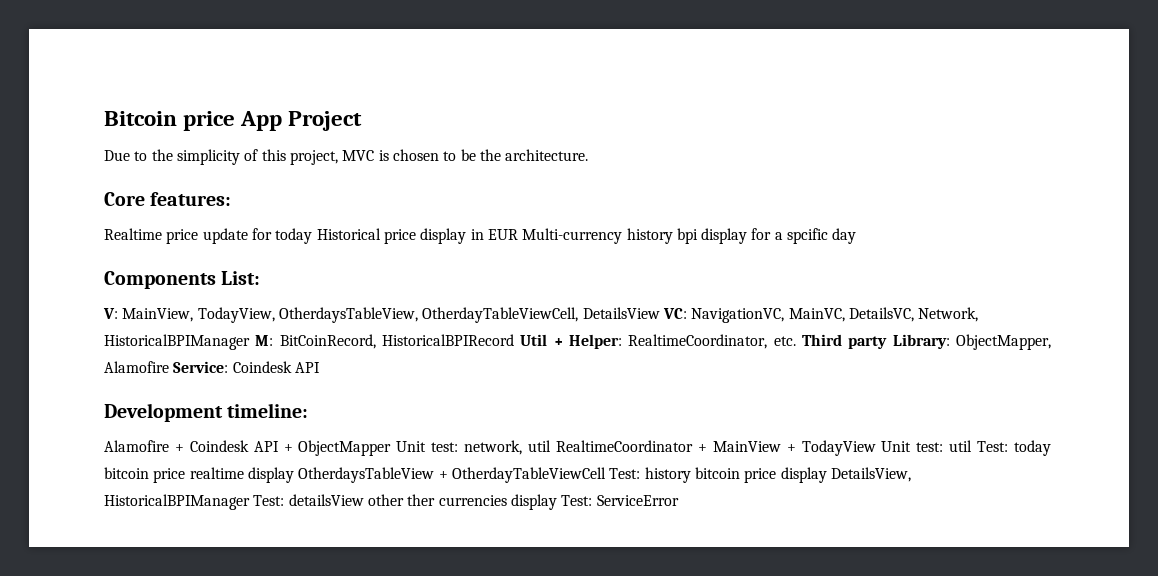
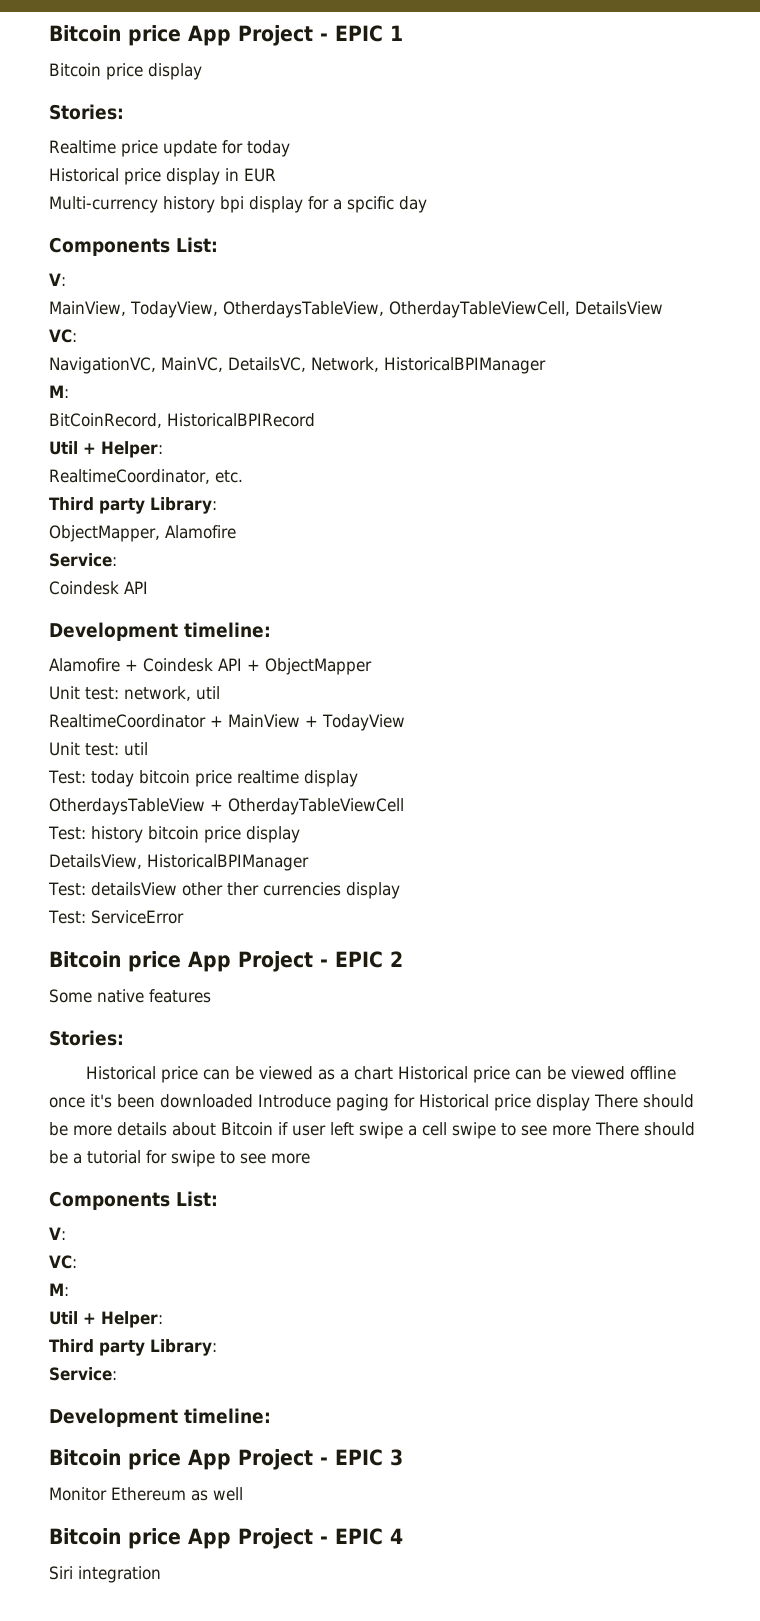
- Bitcoin price App Project
- Due to the simplicity of this project, MVC is chosen to be the architecture.
- Core features:
+ Bitcoin price App Project - EPIC 1
+ Bitcoin price display
+ Stories:
- Realtime price update for today Historical price display in EUR Multi-currency history bpi display for a spcific day
+ Realtime price update for today
+ Historical price display in EUR
+ Multi-currency history bpi display for a spcific day
  Components List:
- V: MainView, TodayView, OtherdaysTableView, OtherdayTableViewCell, DetailsView VC: NavigationVC, MainVC, DetailsVC, Network, HistoricalBPIManager M: BitCoinRecord, HistoricalBPIRecord Util + Helper: RealtimeCoordinator, etc. Third party Library: ObjectMapper, Alamofire Service: Coindesk API
+ V:
+ MainView, TodayView, OtherdaysTableView, OtherdayTableViewCell, DetailsView
+ VC:
+ NavigationVC, MainVC, DetailsVC, Network, HistoricalBPIManager
+ M:
+ BitCoinRecord, HistoricalBPIRecord
+ Util + Helper:
+ RealtimeCoordinator, etc.
+ Third party Library:
+ ObjectMapper, Alamofire
+ Service:
+ Coindesk API
- Alamofire + Coindesk API + ObjectMapper Unit test: network, util RealtimeCoordinator + MainView + TodayView Unit test: util Test: today bitcoin price realtime display OtherdaysTableView + OtherdayTableViewCell Test: history bitcoin price display DetailsView, HistoricalBPIManager Test: detailsView other ther currencies display Test: ServiceError
+ Alamofire + Coindesk API + ObjectMapper
+ Unit test: network, util
+ RealtimeCoordinator + MainView + TodayView
+ Unit test: util
+ Test: today bitcoin price realtime display
+ OtherdaysTableView + OtherdayTableViewCell
+ Test: history bitcoin price display
+ DetailsView, HistoricalBPIManager
+ Test: detailsView other ther currencies display
+ Test: ServiceError
+ Bitcoin price App Project - EPIC 2
+ Some native features
+ Stories:
+ Historical price can be viewed as a chart Historical price can be viewed offline once it's been downloaded Introduce paging for Historical price display There should be more details about Bitcoin if user left swipe a cell swipe to see more There should be a tutorial for swipe to see more
+ Components List:
+ V:
+ VC:
+ M:
+ Util + Helper:
+ Third party Library:
+ Service:
+ Development timeline:
+ Bitcoin price App Project - EPIC 3
+ Monitor Ethereum as well
+ Bitcoin price App Project - EPIC 4
+ Siri integration

